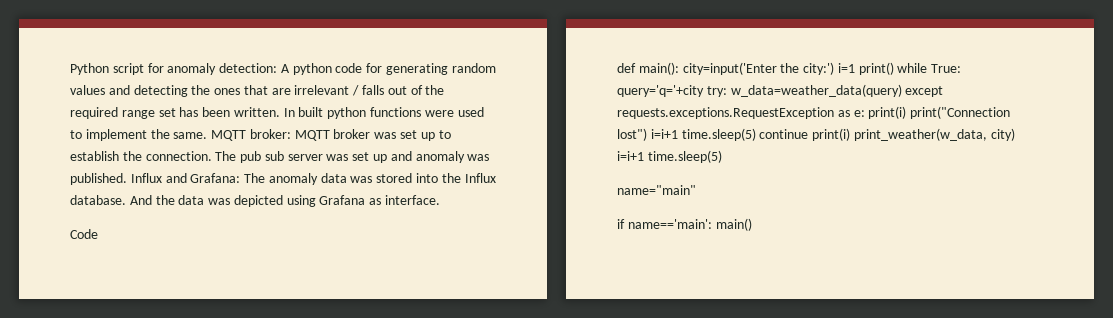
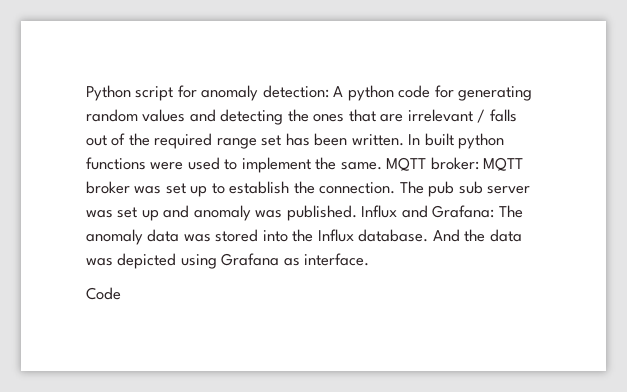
- def main(): city=input('Enter the city:') i=1 print() while True: query='q='+city try: w_data=weather_data(query) except requests.exceptions.RequestException as e: print(i) print("Connection lost") i=i+1 time.sleep(5) continue print(i) print_weather(w_data, city) i=i+1 time.sleep(5)
- name="main"
- if name=='main': main()

